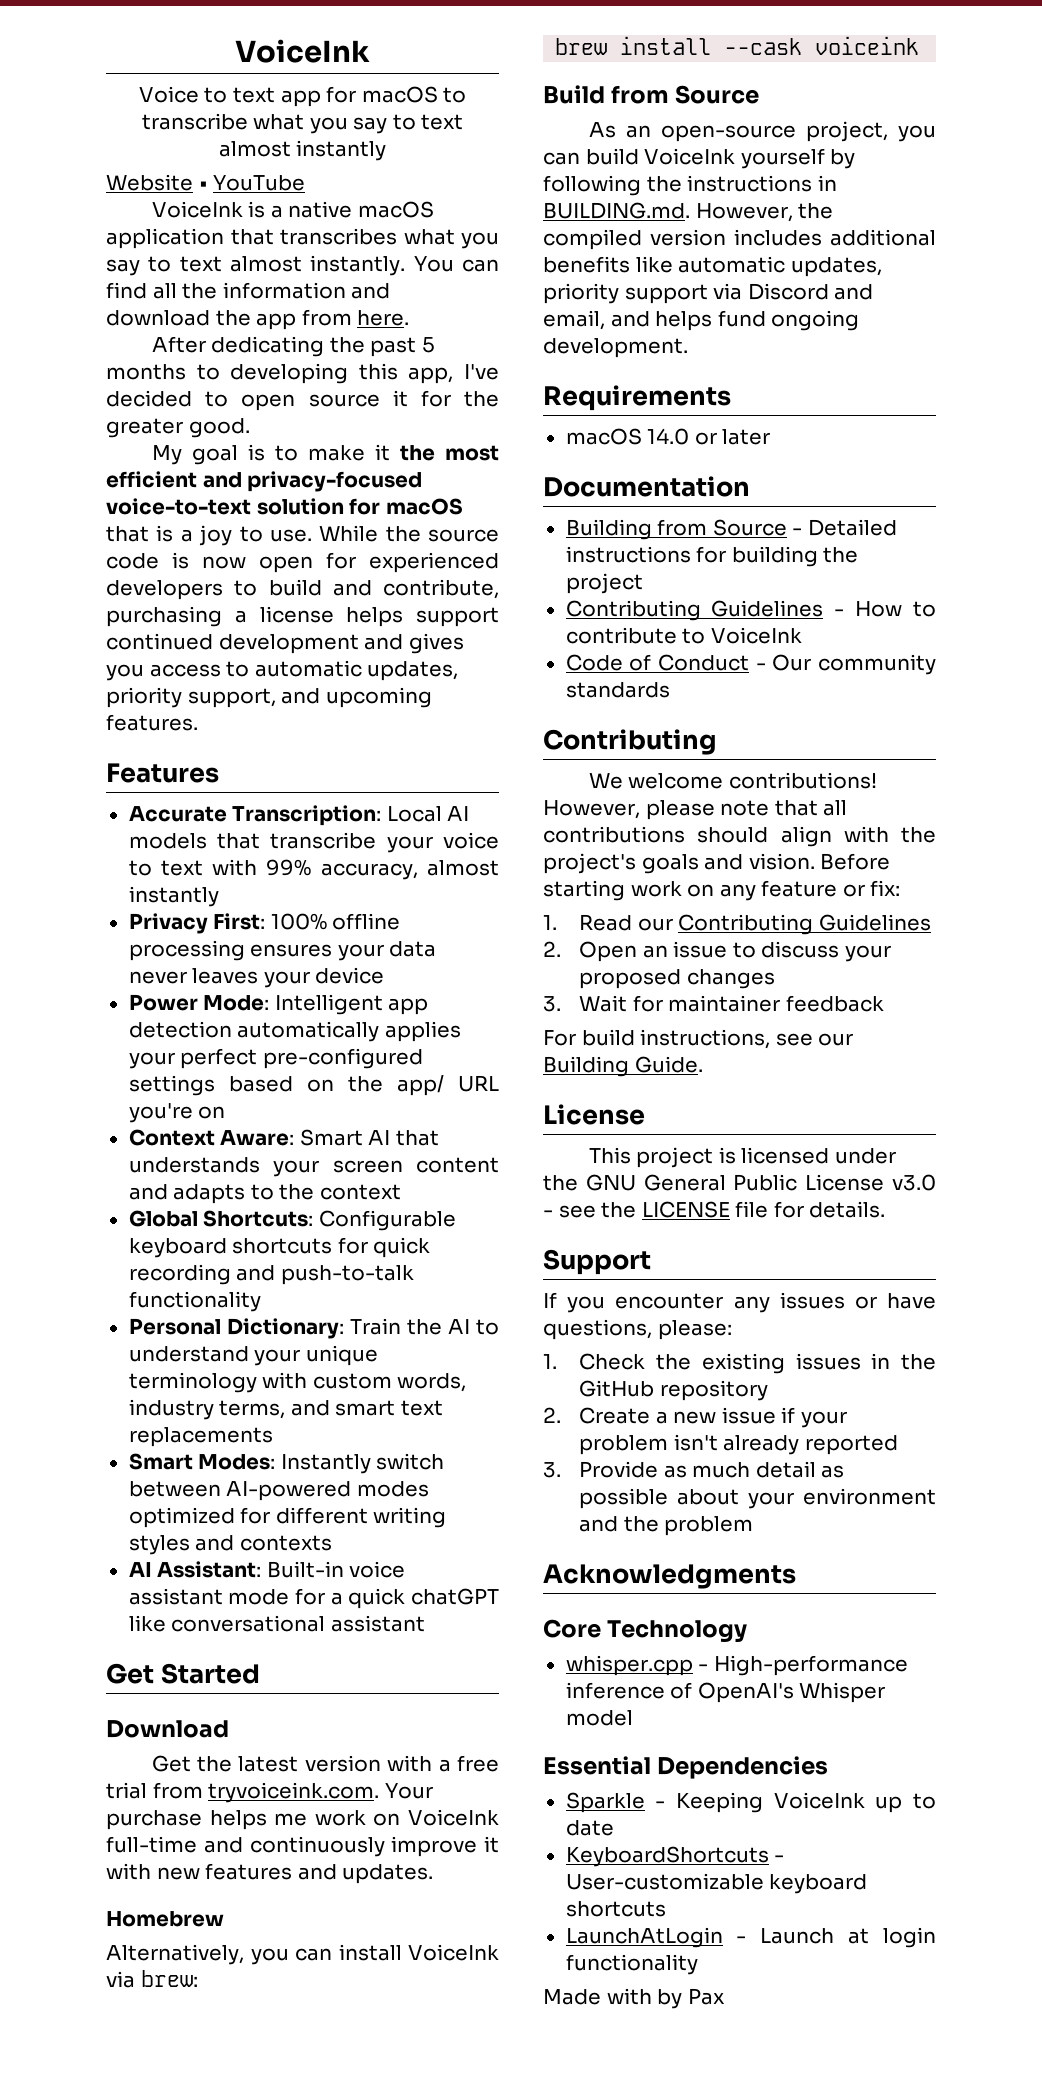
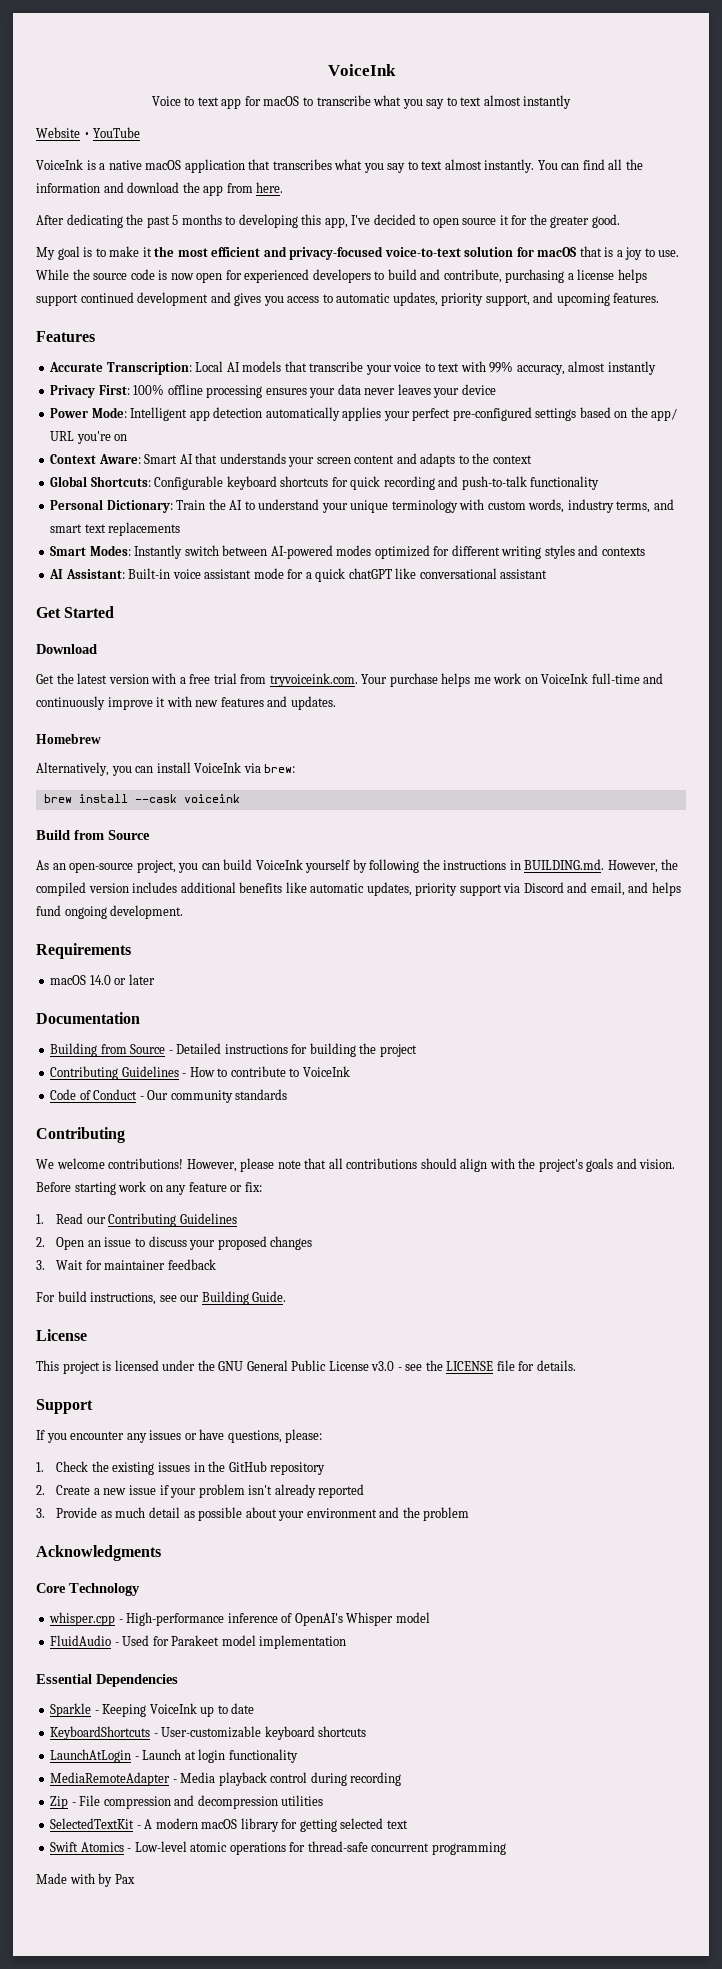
+ FluidAudio - Used for Parakeet model implementation
+ MediaRemoteAdapter - Media playback control during recording
+ Zip - File compression and decompression utilities
+ SelectedTextKit - A modern macOS library for getting selected text
+ Swift Atomics - Low-level atomic operations for thread-safe concurrent programming

